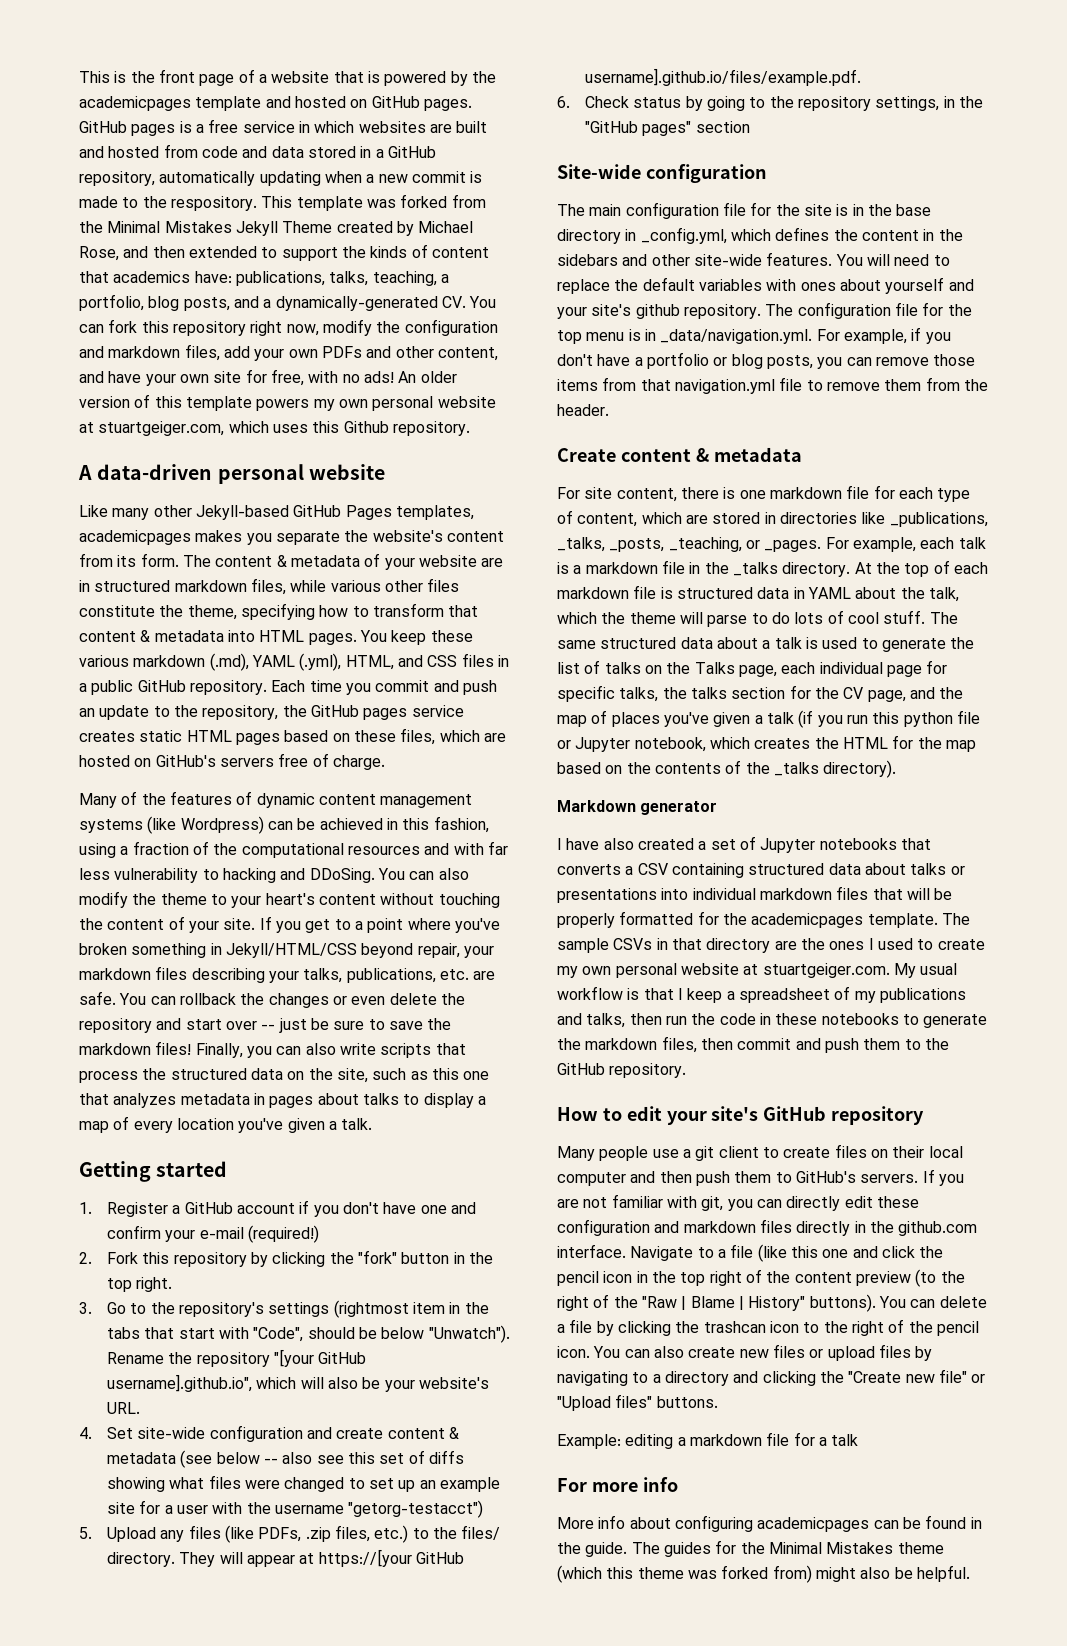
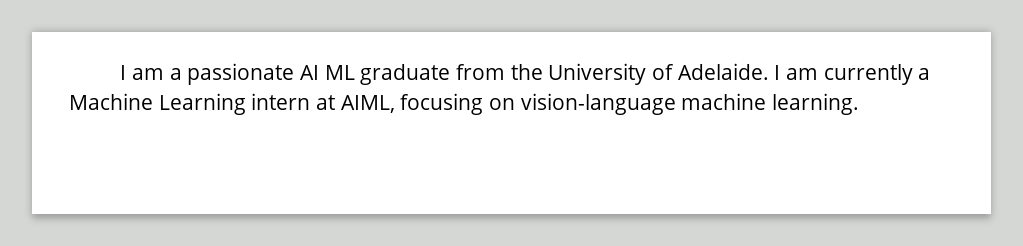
- This is the front page of a website that is powered by the academicpages template and hosted on GitHub pages. GitHub pages is a free service in which websites are built and hosted from code and data stored in a GitHub repository, automatically updating when a new commit is made to the respository. This template was forked from the Minimal Mistakes Jekyll Theme created by Michael Rose, and then extended to support the kinds of content that academics have: publications, talks, teaching, a portfolio, blog posts, and a dynamically-generated CV. You can fork this repository right now, modify the configuration and markdown files, add your own PDFs and other content, and have your own site for free, with no ads! An older version of this template powers my own personal website at stuartgeiger.com, which uses this Github repository.
- A data-driven personal website
- Like many other Jekyll-based GitHub Pages templates, academicpages makes you separate the website's content from its form. The content & metadata of your website are in structured markdown files, while various other files constitute the theme, specifying how to transform that content & metadata into HTML pages. You keep these various markdown (.md), YAML (.yml), HTML, and CSS files in a public GitHub repository. Each time you commit and push an update to the repository, the GitHub pages service creates static HTML pages based on these files, which are hosted on GitHub's servers free of charge.
- Many of the features of dynamic content management systems (like Wordpress) can be achieved in this fashion, using a fraction of the computational resources and with far less vulnerability to hacking and DDoSing. You can also modify the theme to your heart's content without touching the content of your site. If you get to a point where you've broken something in Jekyll/HTML/CSS beyond repair, your markdown files describing your talks, publications, etc. are safe. You can rollback the changes or even delete the repository and start over -- just be sure to save the markdown files! Finally, you can also write scripts that process the structured data on the site, such as this one that analyzes metadata in pages about talks to display a map of every location you've given a talk.
- Getting started
- 1. Register a GitHub account if you don't have one and confirm your e-mail (required!)
- 2. Fork this repository by clicking the "fork" button in the top right.
- 3. Go to the repository's settings (rightmost item in the tabs that start with "Code", should be below "Unwatch"). Rename the repository "[your GitHub username].github.io", which will also be your website's URL.
- 4. Set site-wide configuration and create content & metadata (see below -- also see this set of diffs showing what files were changed to set up an example site for a user with the username "getorg-testacct")
- 5. Upload any files (like PDFs, .zip files, etc.) to the files/ directory. They will appear at https://[your GitHub username].github.io/files/example.pdf.
- 6. Check status by going to the repository settings, in the "GitHub pages" section
- Site-wide configuration
- The main configuration file for the site is in the base directory in _config.yml, which defines the content in the sidebars and other site-wide features. You will need to replace the default variables with ones about yourself and your site's github repository. The configuration file for the top menu is in _data/navigation.yml. For example, if you don't have a portfolio or blog posts, you can remove those items from that navigation.yml file to remove them from the header.
- Create content & metadata
- For site content, there is one markdown file for each type of content, which are stored in directories like _publications, _talks, _posts, _teaching, or _pages. For example, each talk is a markdown file in the _talks directory. At the top of each markdown file is structured data in YAML about the talk, which the theme will parse to do lots of cool stuff. The same structured data about a talk is used to generate the list of talks on the Talks page, each individual page for specific talks, the talks section for the CV page, and the map of places you've given a talk (if you run this python file or Jupyter notebook, which creates the HTML for the map based on the contents of the _talks directory).
- Markdown generator
- I have also created a set of Jupyter notebooks that converts a CSV containing structured data about talks or presentations into individual markdown files that will be properly formatted for the academicpages template. The sample CSVs in that directory are the ones I used to create my own personal website at stuartgeiger.com. My usual workflow is that I keep a spreadsheet of my publications and talks, then run the code in these notebooks to generate the markdown files, then commit and push them to the GitHub repository.
- How to edit your site's GitHub repository
- Many people use a git client to create files on their local computer and then push them to GitHub's servers. If you are not familiar with git, you can directly edit these configuration and markdown files directly in the github.com interface. Navigate to a file (like this one and click the pencil icon in the top right of the content preview (to the right of the "Raw | Blame | History" buttons). You can delete a file by clicking the trashcan icon to the right of the pencil icon. You can also create new files or upload files by navigating to a directory and clicking the "Create new file" or "Upload files" buttons.
- Example: editing a markdown file for a talk
- For more info
- More info about configuring academicpages can be found in the guide. The guides for the Minimal Mistakes theme (which this theme was forked from) might also be helpful.
+ I am a passionate AI ML graduate from the University of Adelaide. I am currently a Machine Learning intern at AIML, focusing on vision-language machine learning.

